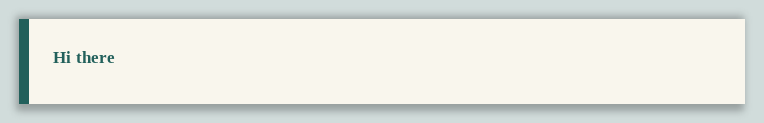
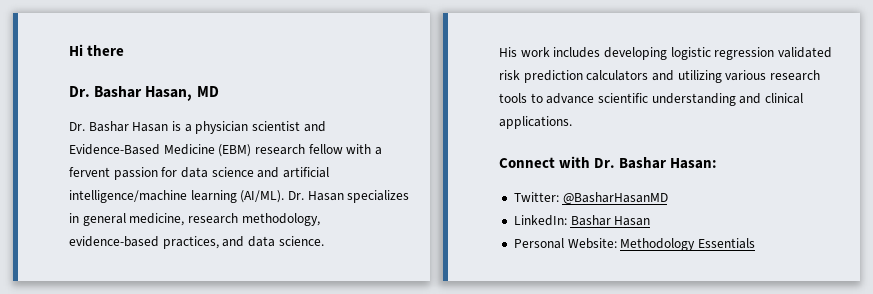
+ Dr. Bashar Hasan, MD
+ Dr. Bashar Hasan is a physician scientist and Evidence-Based Medicine (EBM) research fellow with a fervent passion for data science and artificial intelligence/machine learning (AI/ML). Dr. Hasan specializes in general medicine, research methodology, evidence-based practices, and data science.
+ His work includes developing logistic regression validated risk prediction calculators and utilizing various research tools to advance scientific understanding and clinical applications.
+ Connect with Dr. Bashar Hasan:
+ Twitter: @BasharHasanMD
+ LinkedIn: Bashar Hasan
+ Personal Website: Methodology Essentials

